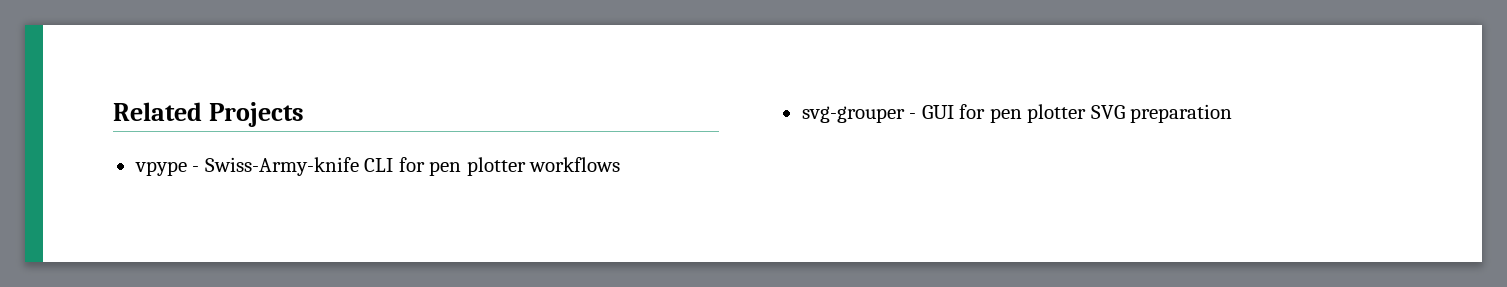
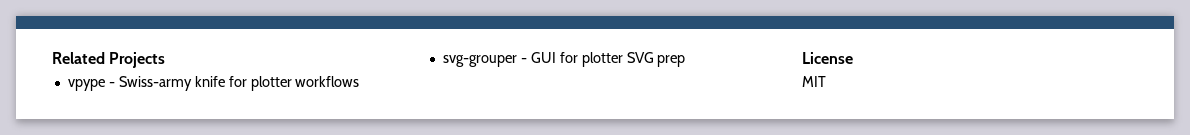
- vpype - Swiss-Army-knife CLI for pen plotter workflows
+ vpype - Swiss-army knife for plotter workflows
- svg-grouper - GUI for pen plotter SVG preparation
+ svg-grouper - GUI for plotter SVG prep
+ License
+ MIT

